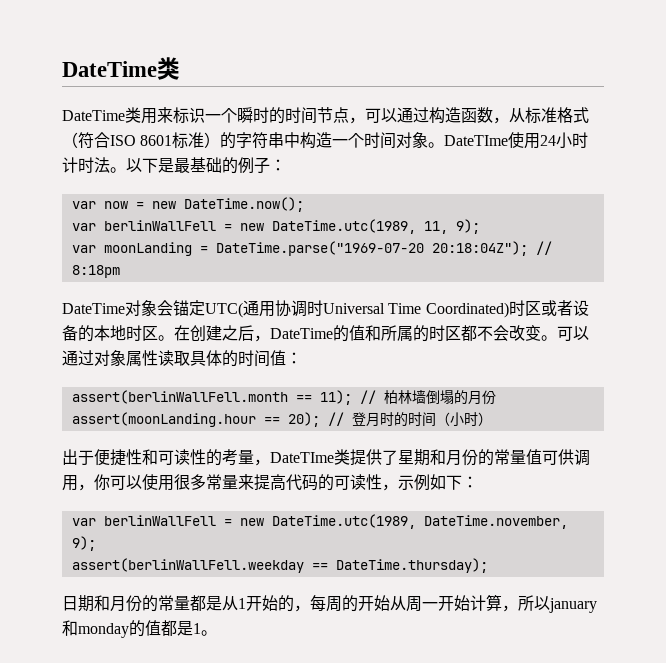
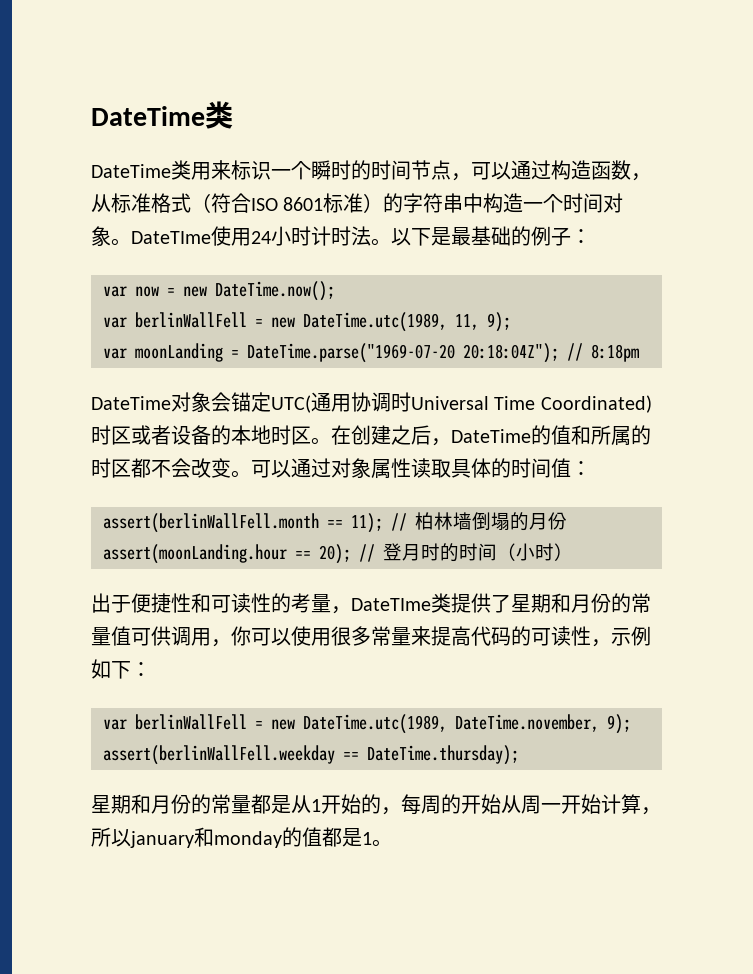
- 日期和月份的常量都是从1开始的，每周的开始从周一开始计算，所以january和monday的值都是1。
+ 星期和月份的常量都是从1开始的，每周的开始从周一开始计算，所以january和monday的值都是1。

